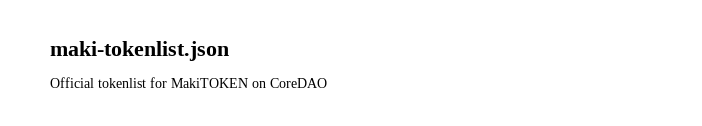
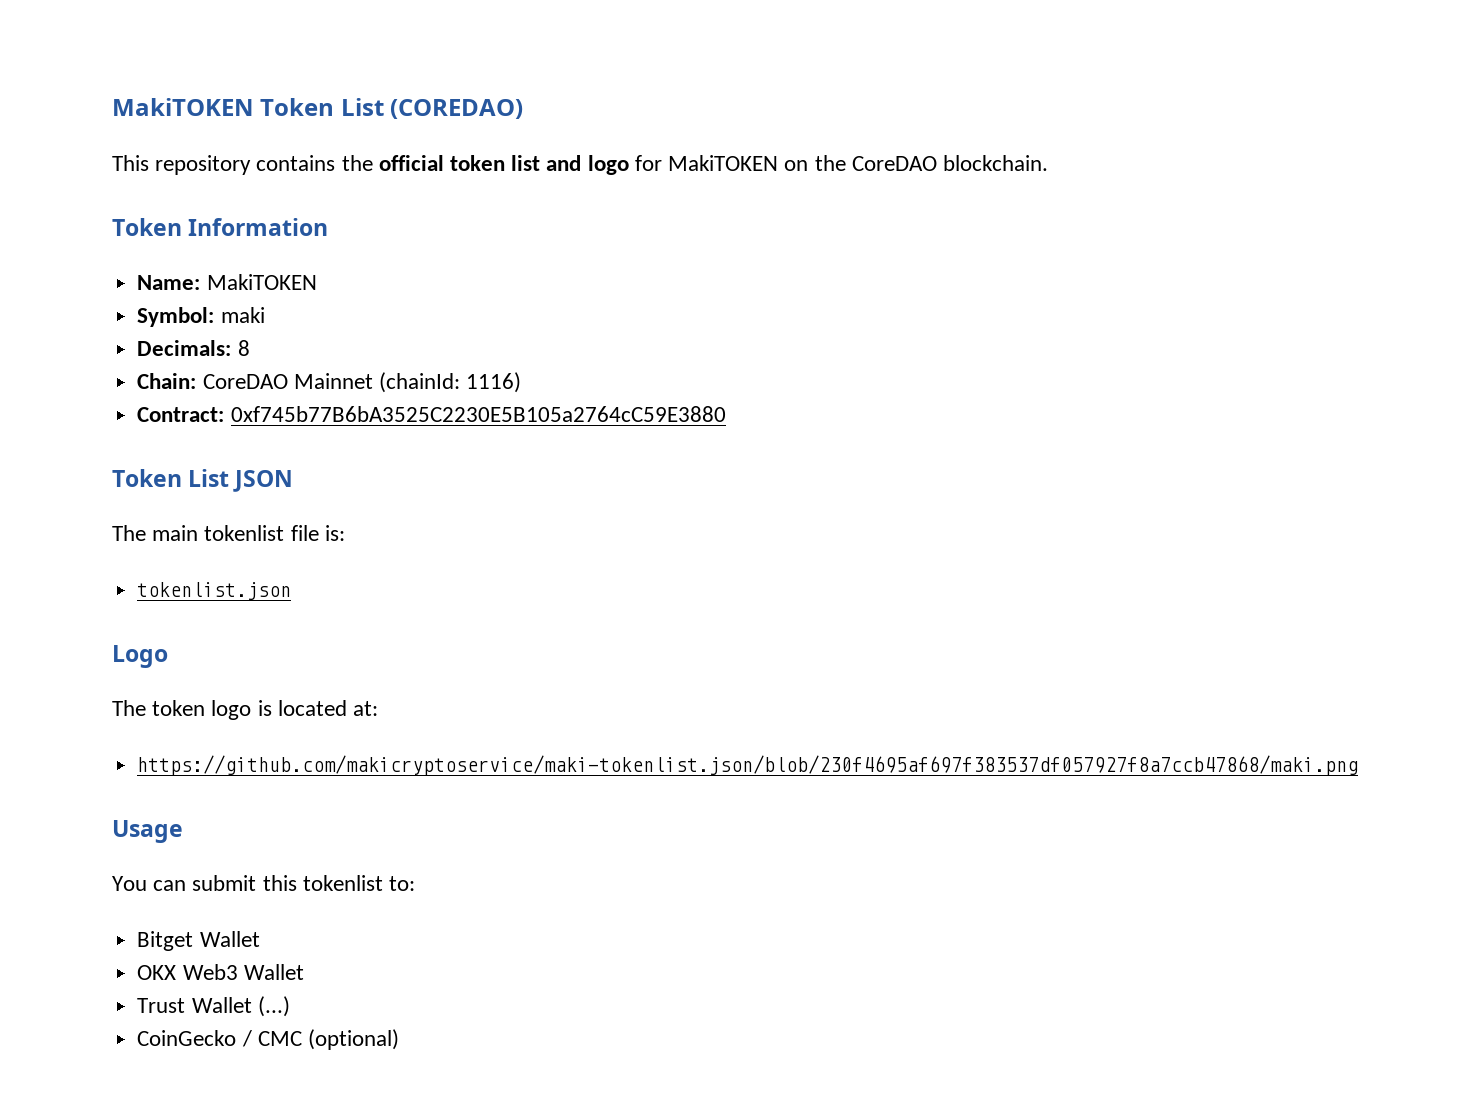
- maki-tokenlist.json
- Official tokenlist for MakiTOKEN on CoreDAO
+ MakiTOKEN Token List (COREDAO)
+ This repository contains the official token list and logo for MakiTOKEN on the CoreDAO blockchain.
+ Token Information
+ Name: MakiTOKEN
+ Symbol: maki
+ Decimals: 8
+ Chain: CoreDAO Mainnet (chainId: 1116)
+ Contract: 0xf745b77B6bA3525C2230E5B105a2764cC59E3880
+ Token List JSON
+ The main tokenlist file is:
+ tokenlist.json
+ Logo
+ The token logo is located at:
+ https://github.com/makicryptoservice/maki-tokenlist.json/blob/230f4695af697f383537df057927f8a7ccb47868/maki.png
+ Usage
+ You can submit this tokenlist to:
+ Bitget Wallet
+ OKX Web3 Wallet
+ Trust Wallet (...)
+ CoinGecko / CMC (optional)

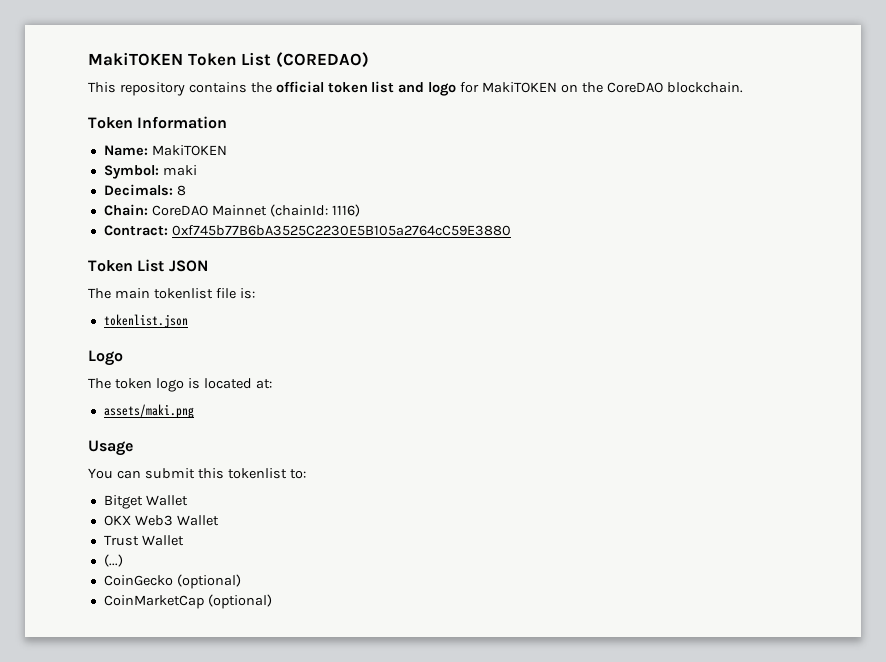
- https://github.com/makicryptoservice/maki-tokenlist.json/blob/230f4695af697f383537df057927f8a7ccb47868/maki.png
+ assets/maki.png
- Trust Wallet (...)
+ Trust Wallet
+ (...)
- CoinGecko / CMC (optional)
+ CoinGecko (optional)
+ CoinMarketCap (optional)

